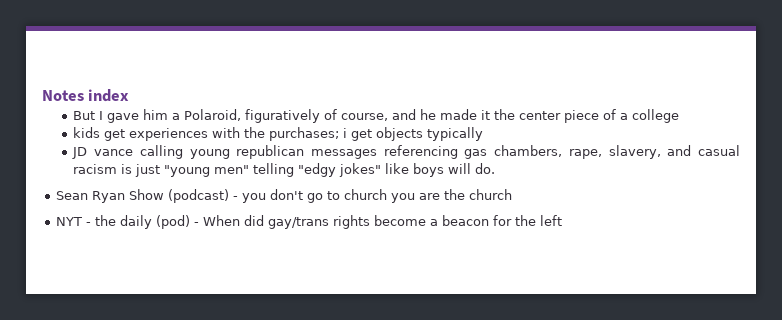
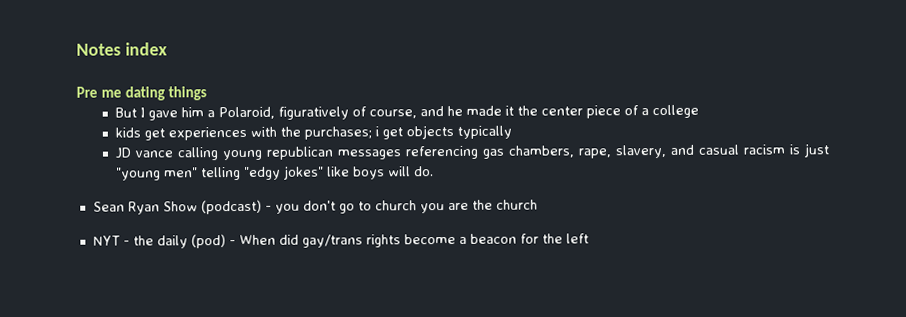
+ Pre me dating things

